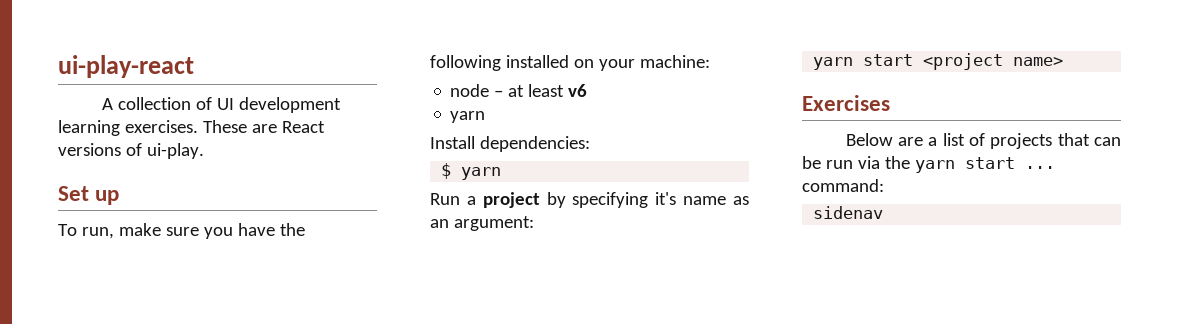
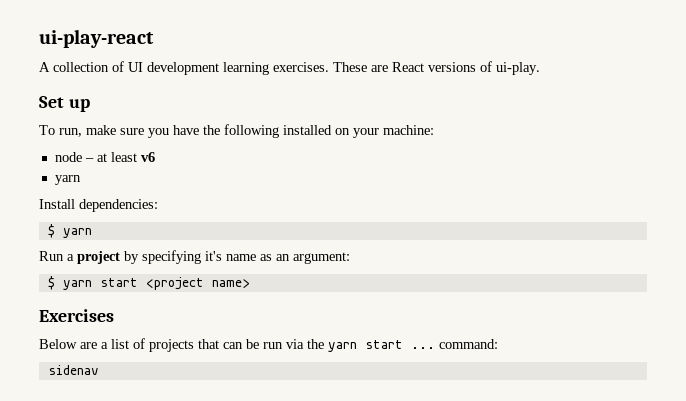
- yarn start <project name>
+ $ yarn start <project name>

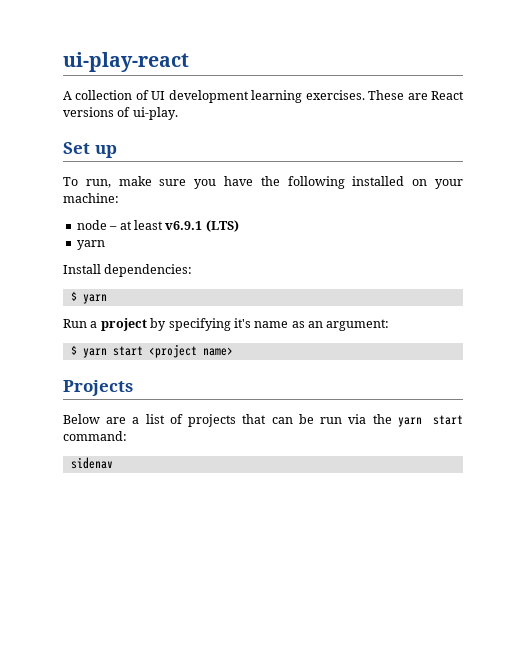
- node – at least v6
+ node – at least v6.9.1 (LTS)
- Exercises
+ Projects
- Below are a list of projects that can be run via the yarn start ... command:
+ Below are a list of projects that can be run via the yarn start command:

